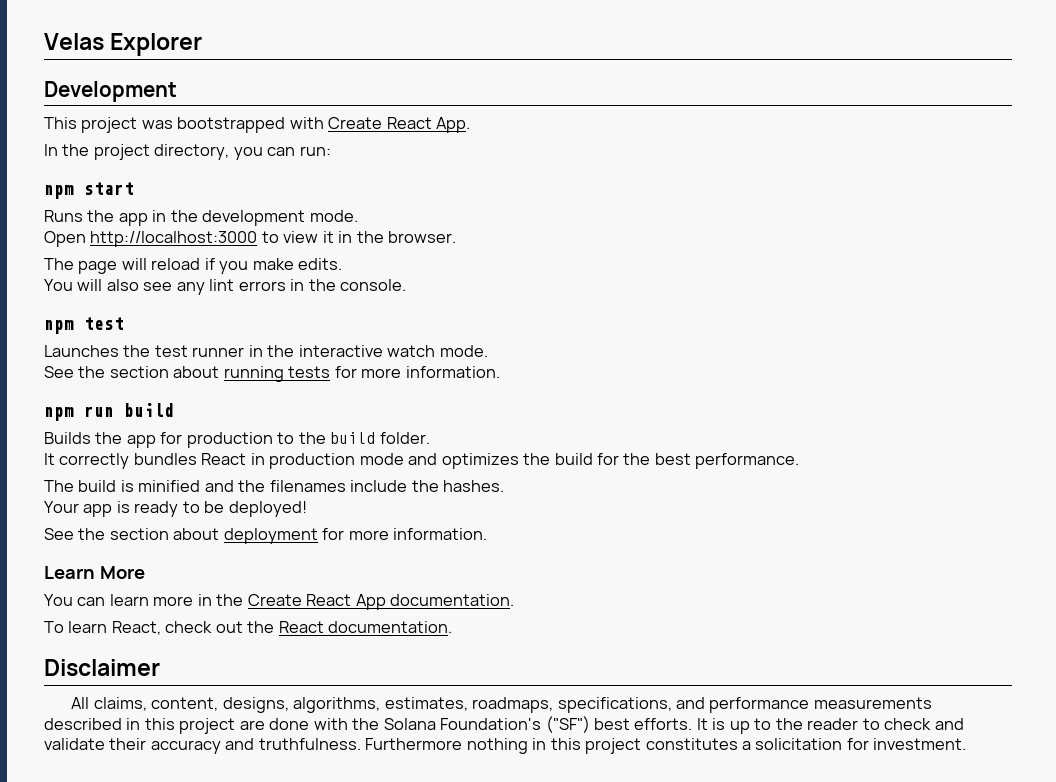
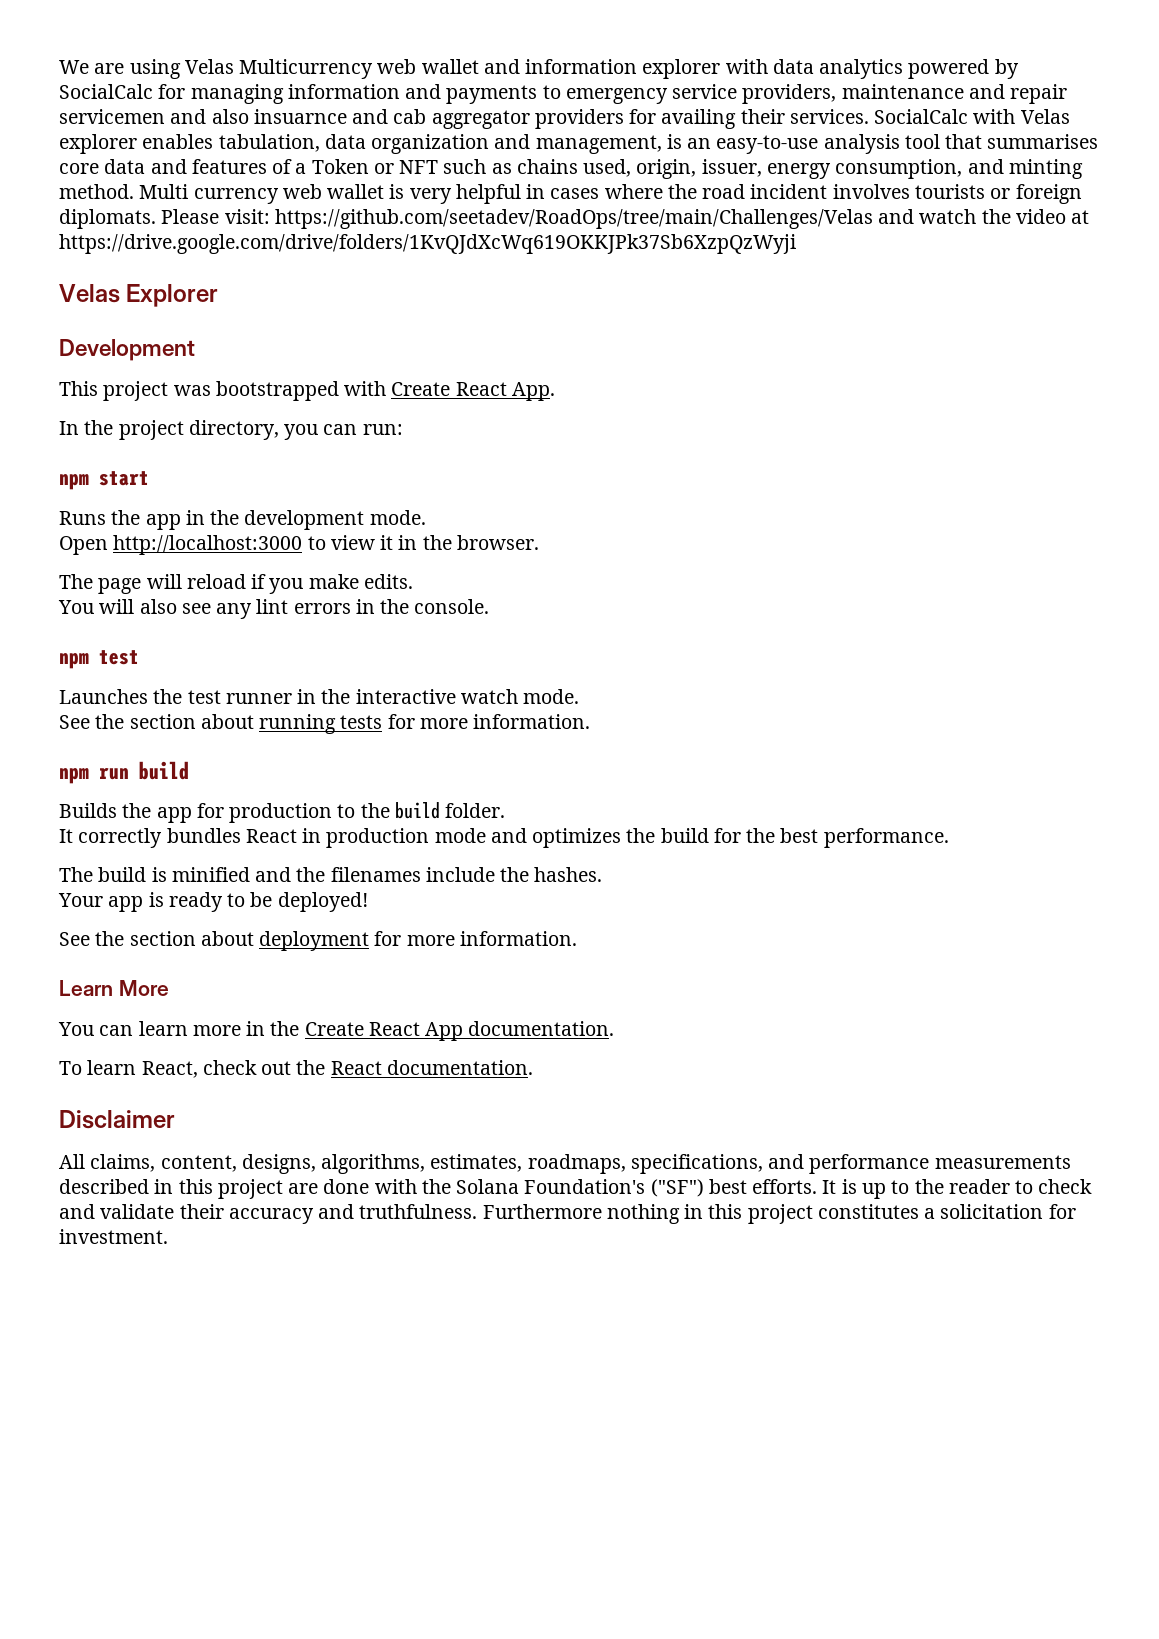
+ We are using Velas Multicurrency web wallet and information explorer with data analytics powered by SocialCalc for managing information and payments to emergency service providers, maintenance and repair servicemen and also insuarnce and cab aggregator providers for availing their services. SocialCalc with Velas explorer enables tabulation, data organization and management, is an easy-to-use analysis tool that summarises core data and features of a Token or NFT such as chains used, origin, issuer, energy consumption, and minting method. Multi currency web wallet is very helpful in cases where the road incident involves tourists or foreign diplomats. Please visit: https://github.com/seetadev/RoadOps/tree/main/Challenges/Velas and watch the video at https://drive.google.com/drive/folders/1KvQJdXcWq619OKKJPk37Sb6XzpQzWyji

